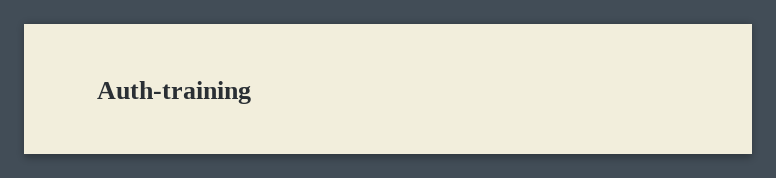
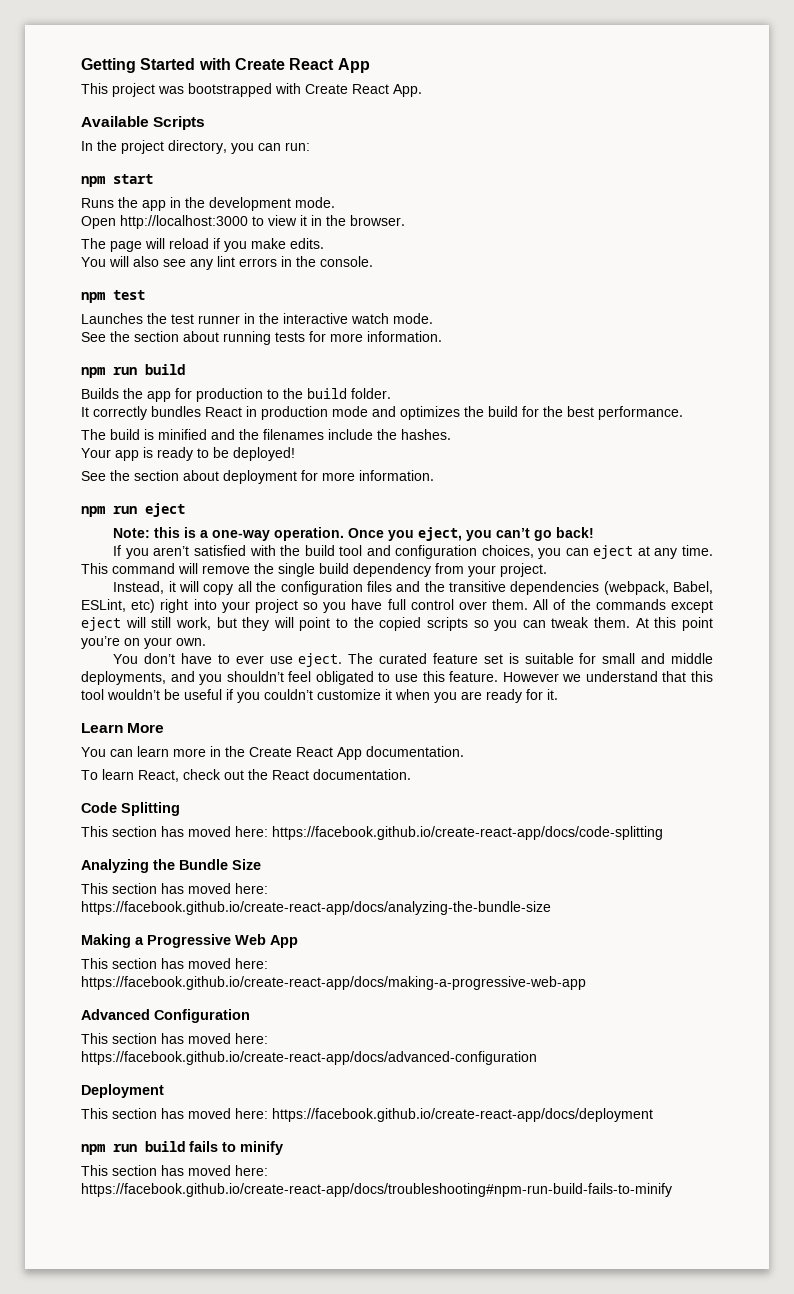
- Auth-training
+ Getting Started with Create React App
+ This project was bootstrapped with Create React App.
+ Available Scripts
+ In the project directory, you can run:
+ npm start
+ Runs the app in the development mode.
+ Open http://localhost:3000 to view it in the browser.
+ The page will reload if you make edits.
+ You will also see any lint errors in the console.
+ npm test
+ Launches the test runner in the interactive watch mode.
+ See the section about running tests for more information.
+ npm run build
+ Builds the app for production to the build folder.
+ It correctly bundles React in production mode and optimizes the build for the best performance.
+ The build is minified and the filenames include the hashes.
+ Your app is ready to be deployed!
+ See the section about deployment for more information.
+ npm run eject
+ Note: this is a one-way operation. Once you eject, you can’t go back!
+ If you aren’t satisfied with the build tool and configuration choices, you can eject at any time. This command will remove the single build dependency from your project.
+ Instead, it will copy all the configuration files and the transitive dependencies (webpack, Babel, ESLint, etc) right into your project so you have full control over them. All of the commands except eject will still work, but they will point to the copied scripts so you can tweak them. At this point you’re on your own.
+ You don’t have to ever use eject. The curated feature set is suitable for small and middle deployments, and you shouldn’t feel obligated to use this feature. However we understand that this tool wouldn’t be useful if you couldn’t customize it when you are ready for it.
+ Learn More
+ You can learn more in the Create React App documentation.
+ To learn React, check out the React documentation.
+ Code Splitting
+ This section has moved here: https://facebook.github.io/create-react-app/docs/code-splitting
+ Analyzing the Bundle Size
+ This section has moved here: https://facebook.github.io/create-react-app/docs/analyzing-the-bundle-size
+ Making a Progressive Web App
+ This section has moved here: https://facebook.github.io/create-react-app/docs/making-a-progressive-web-app
+ Advanced Configuration
+ This section has moved here: https://facebook.github.io/create-react-app/docs/advanced-configuration
+ Deployment
+ This section has moved here: https://facebook.github.io/create-react-app/docs/deployment
+ npm run build fails to minify
+ This section has moved here: https://facebook.github.io/create-react-app/docs/troubleshooting#npm-run-build-fails-to-minify

